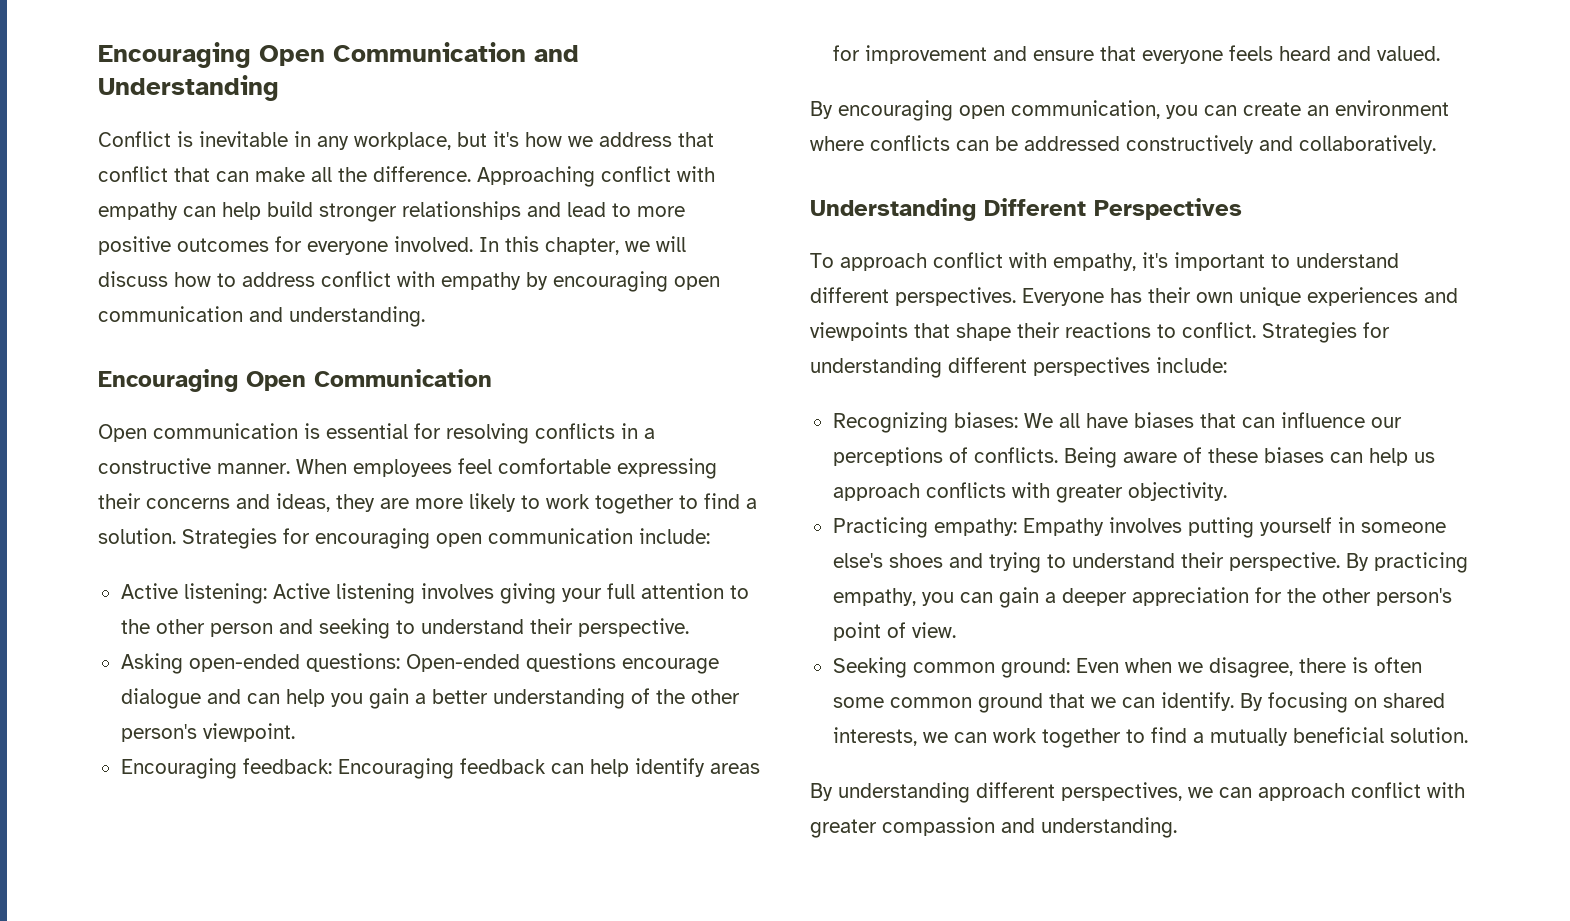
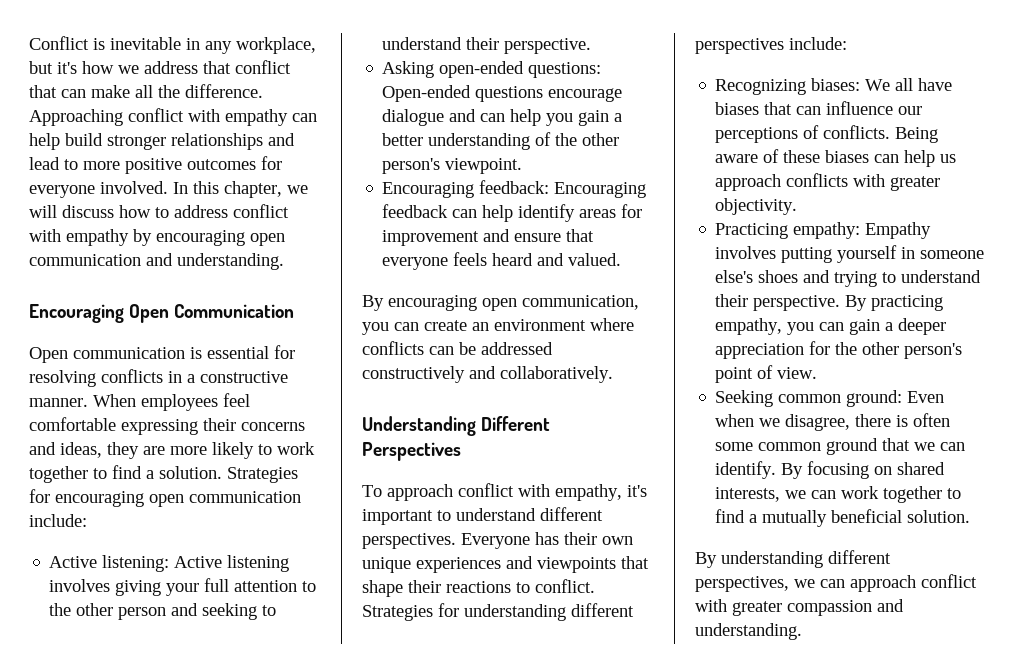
- Encouraging Open Communication and Understanding

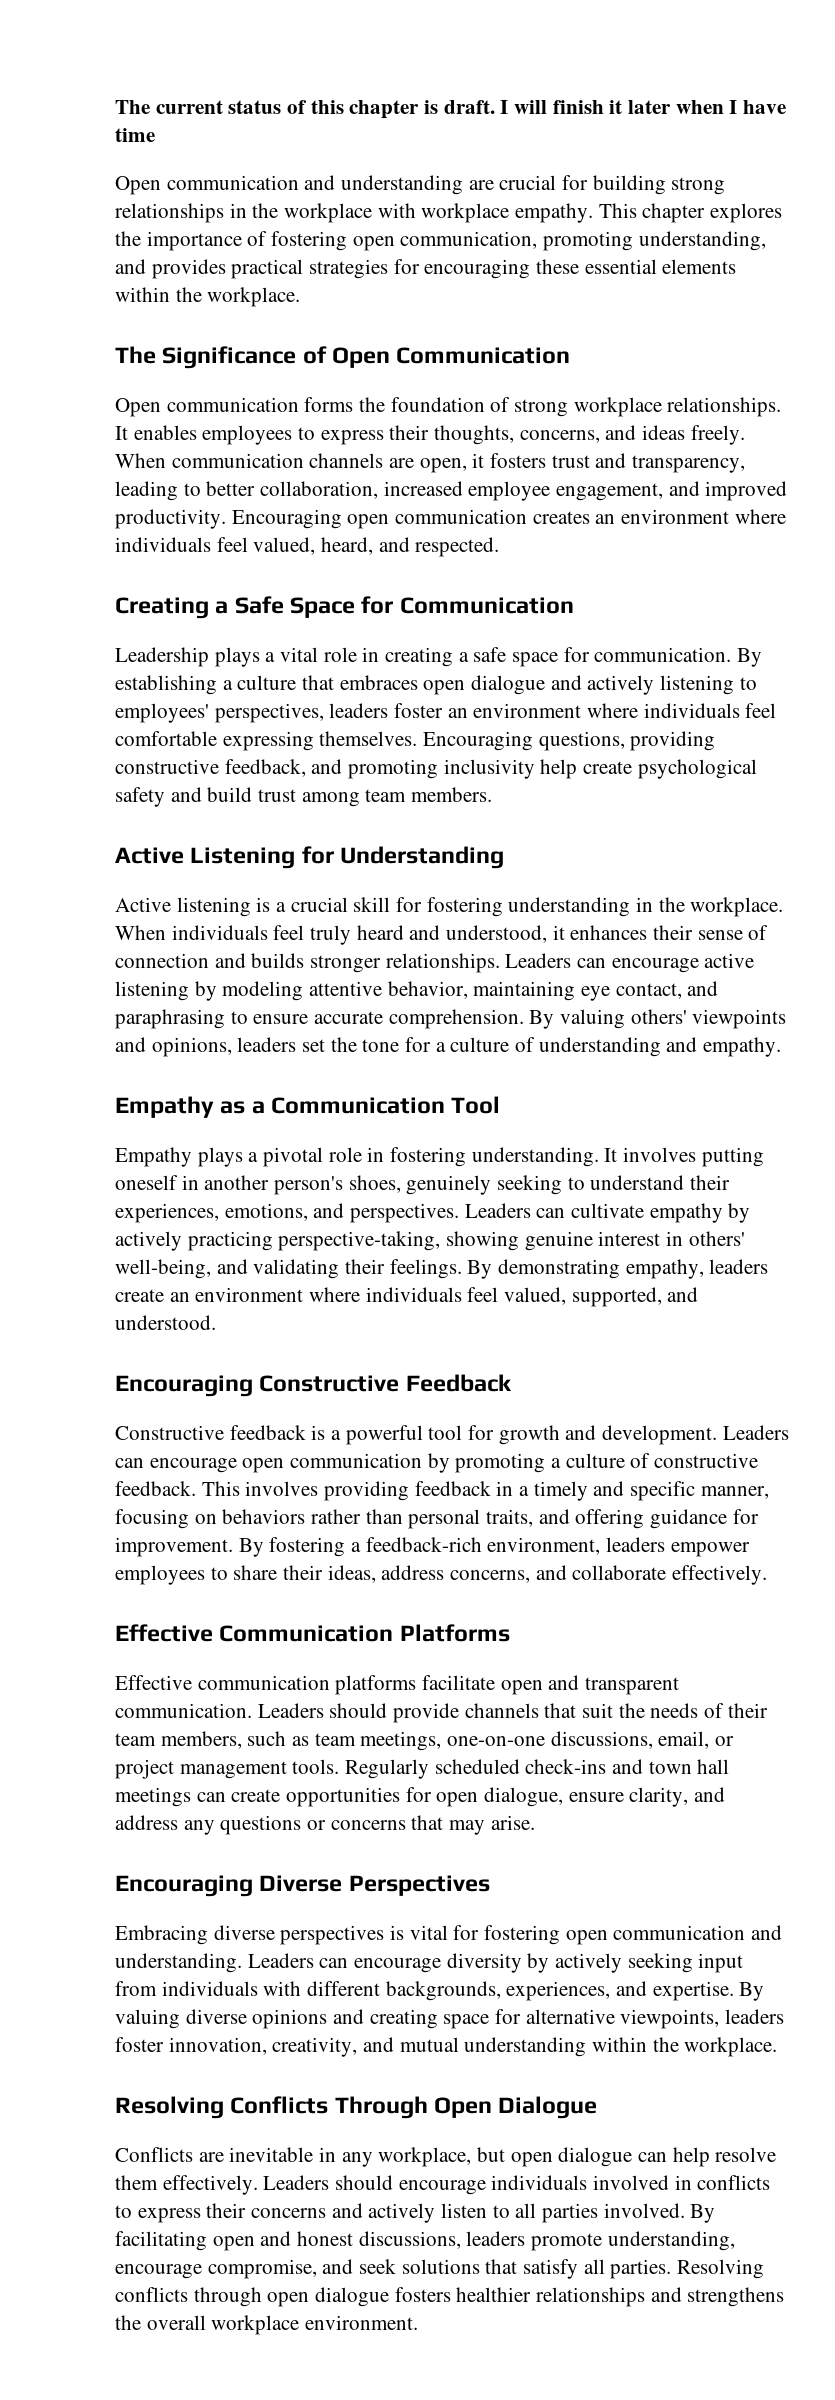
- Conflict is inevitable in any workplace, but it's how we address that conflict that can make all the difference. Approaching conflict with empathy can help build stronger relationships and lead to more positive outcomes for everyone involved. In this chapter, we will discuss how to address conflict with empathy by encouraging open communication and understanding.
- Encouraging Open Communication
- Open communication is essential for resolving conflicts in a constructive manner. When employees feel comfortable expressing their concerns and ideas, they are more likely to work together to find a solution. Strategies for encouraging open communication include:
- Active listening: Active listening involves giving your full attention to the other person and seeking to understand their perspective.
- Asking open-ended questions: Open-ended questions encourage dialogue and can help you gain a better understanding of the other person's viewpoint.
- Encouraging feedback: Encouraging feedback can help identify areas for improvement and ensure that everyone feels heard and valued.
- By encouraging open communication, you can create an environment where conflicts can be addressed constructively and collaboratively.
- Understanding Different Perspectives
- To approach conflict with empathy, it's important to understand different perspectives. Everyone has their own unique experiences and viewpoints that shape their reactions to conflict. Strategies for understanding different perspectives include:
- Recognizing biases: We all have biases that can influence our perceptions of conflicts. Being aware of these biases can help us approach conflicts with greater objectivity.
- Practicing empathy: Empathy involves putting yourself in someone else's shoes and trying to understand their perspective. By practicing empathy, you can gain a deeper appreciation for the other person's point of view.
- Seeking common ground: Even when we disagree, there is often some common ground that we can identify. By focusing on shared interests, we can work together to find a mutually beneficial solution.
- By understanding different perspectives, we can approach conflict with greater compassion and understanding.
+ The current status of this chapter is draft. I will finish it later when I have time
+ Open communication and understanding are crucial for building strong relationships in the workplace with workplace empathy. This chapter explores the importance of fostering open communication, promoting understanding, and provides practical strategies for encouraging these essential elements within the workplace.
+ The Significance of Open Communication
+ Open communication forms the foundation of strong workplace relationships. It enables employees to express their thoughts, concerns, and ideas freely. When communication channels are open, it fosters trust and transparency, leading to better collaboration, increased employee engagement, and improved productivity. Encouraging open communication creates an environment where individuals feel valued, heard, and respected.
+ Creating a Safe Space for Communication
+ Leadership plays a vital role in creating a safe space for communication. By establishing a culture that embraces open dialogue and actively listening to employees' perspectives, leaders foster an environment where individuals feel comfortable expressing themselves. Encouraging questions, providing constructive feedback, and promoting inclusivity help create psychological safety and build trust among team members.
+ Active Listening for Understanding
+ Active listening is a crucial skill for fostering understanding in the workplace. When individuals feel truly heard and understood, it enhances their sense of connection and builds stronger relationships. Leaders can encourage active listening by modeling attentive behavior, maintaining eye contact, and paraphrasing to ensure accurate comprehension. By valuing others' viewpoints and opinions, leaders set the tone for a culture of understanding and empathy.
+ Empathy as a Communication Tool
+ Empathy plays a pivotal role in fostering understanding. It involves putting oneself in another person's shoes, genuinely seeking to understand their experiences, emotions, and perspectives. Leaders can cultivate empathy by actively practicing perspective-taking, showing genuine interest in others' well-being, and validating their feelings. By demonstrating empathy, leaders create an environment where individuals feel valued, supported, and understood.
+ Encouraging Constructive Feedback
+ Constructive feedback is a powerful tool for growth and development. Leaders can encourage open communication by promoting a culture of constructive feedback. This involves providing feedback in a timely and specific manner, focusing on behaviors rather than personal traits, and offering guidance for improvement. By fostering a feedback-rich environment, leaders empower employees to share their ideas, address concerns, and collaborate effectively.
+ Effective Communication Platforms
+ Effective communication platforms facilitate open and transparent communication. Leaders should provide channels that suit the needs of their team members, such as team meetings, one-on-one discussions, email, or project management tools. Regularly scheduled check-ins and town hall meetings can create opportunities for open dialogue, ensure clarity, and address any questions or concerns that may arise.
+ Encouraging Diverse Perspectives
+ Embracing diverse perspectives is vital for fostering open communication and understanding. Leaders can encourage diversity by actively seeking input from individuals with different backgrounds, experiences, and expertise. By valuing diverse opinions and creating space for alternative viewpoints, leaders foster innovation, creativity, and mutual understanding within the workplace.
+ Resolving Conflicts Through Open Dialogue
+ Conflicts are inevitable in any workplace, but open dialogue can help resolve them effectively. Leaders should encourage individuals involved in conflicts to express their concerns and actively listen to all parties involved. By facilitating open and honest discussions, leaders promote understanding, encourage compromise, and seek solutions that satisfy all parties. Resolving conflicts through open dialogue fosters healthier relationships and strengthens the overall workplace environment.

